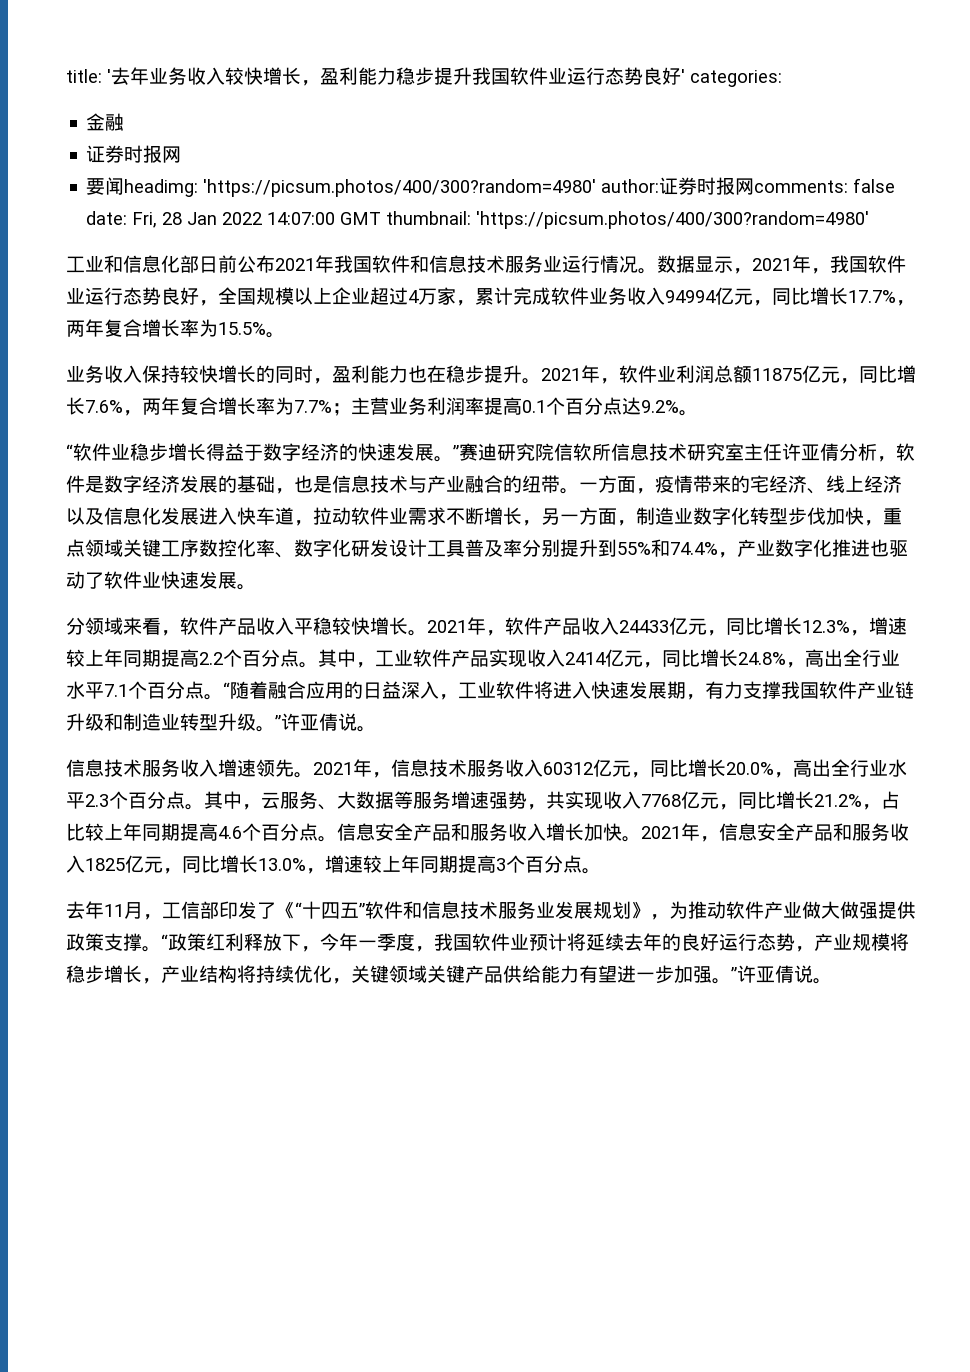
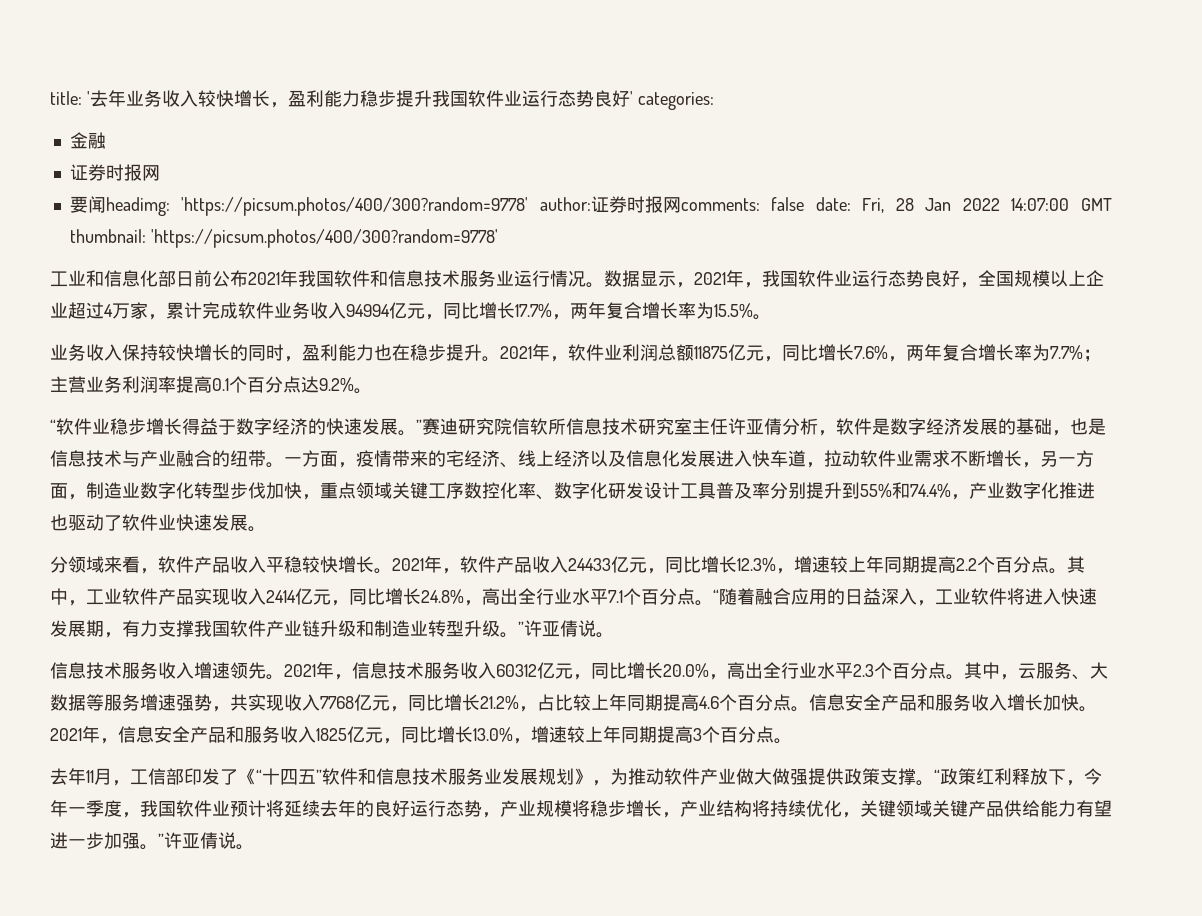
- 要闻headimg: 'https://picsum.photos/400/300?random=4980' author:证券时报网comments: false date: Fri, 28 Jan 2022 14:07:00 GMT thumbnail: 'https://picsum.photos/400/300?random=4980'
+ 要闻headimg: 'https://picsum.photos/400/300?random=9778' author:证券时报网comments: false date: Fri, 28 Jan 2022 14:07:00 GMT thumbnail: 'https://picsum.photos/400/300?random=9778'

